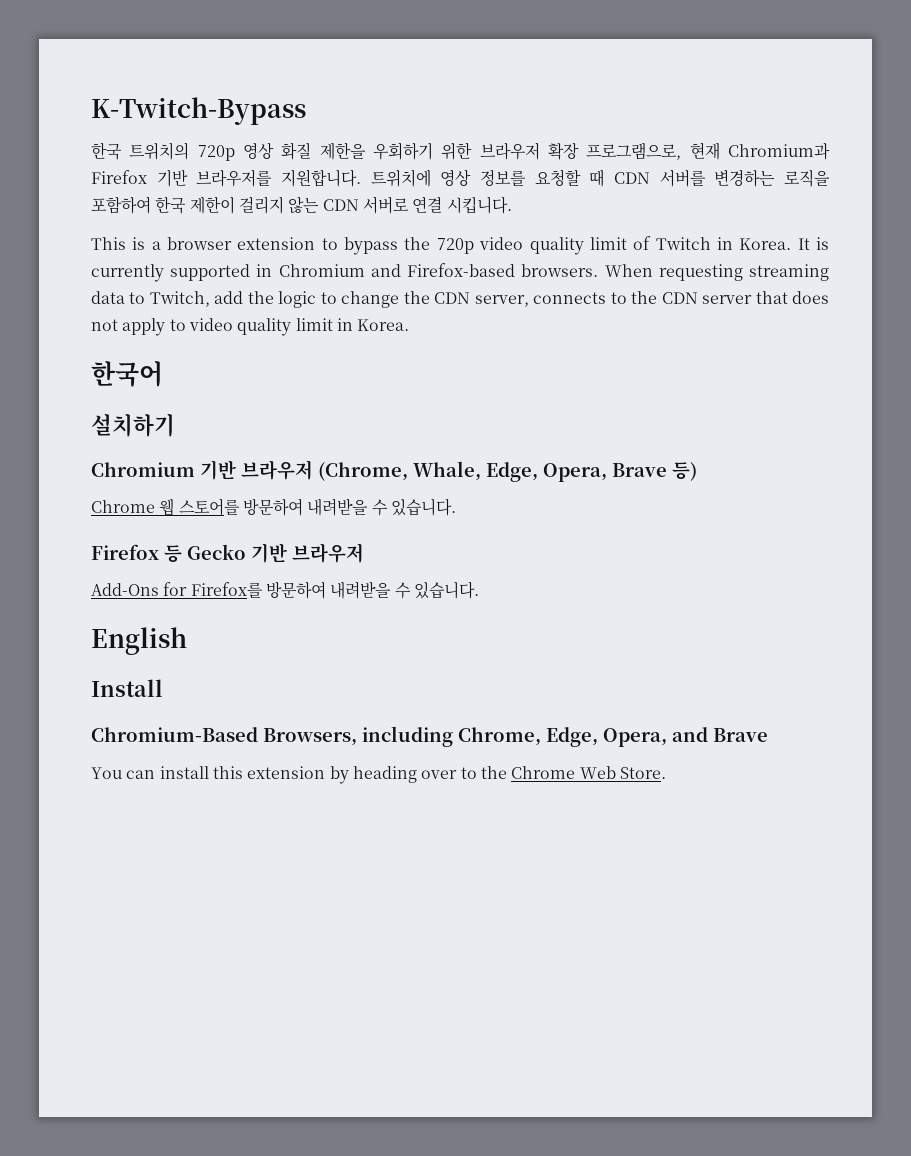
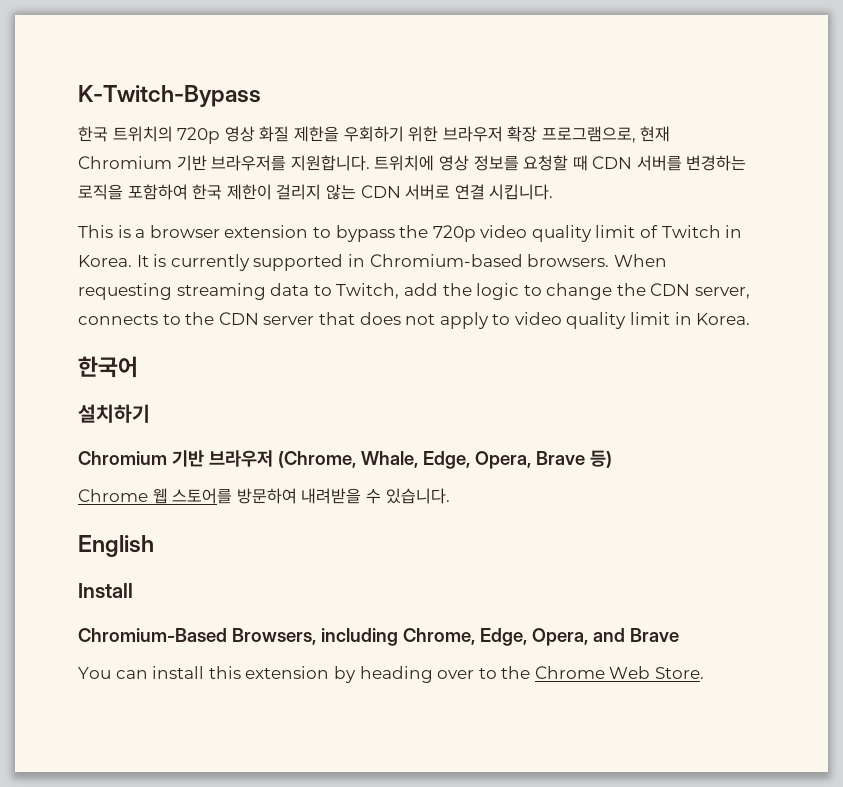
- 한국 트위치의 720p 영상 화질 제한을 우회하기 위한 브라우저 확장 프로그램으로, 현재 Chromium과 Firefox 기반 브라우저를 지원합니다.
+ 한국 트위치의 720p 영상 화질 제한을 우회하기 위한 브라우저 확장 프로그램으로, 현재 Chromium 기반 브라우저를 지원합니다.
- It is currently supported in Chromium and Firefox-based browsers.
+ It is currently supported in Chromium-based browsers.
- Firefox 등 Gecko 기반 브라우저
- Add-Ons for Firefox를 방문하여 내려받을 수 있습니다.

